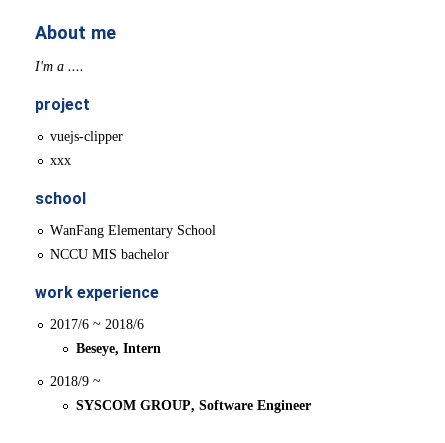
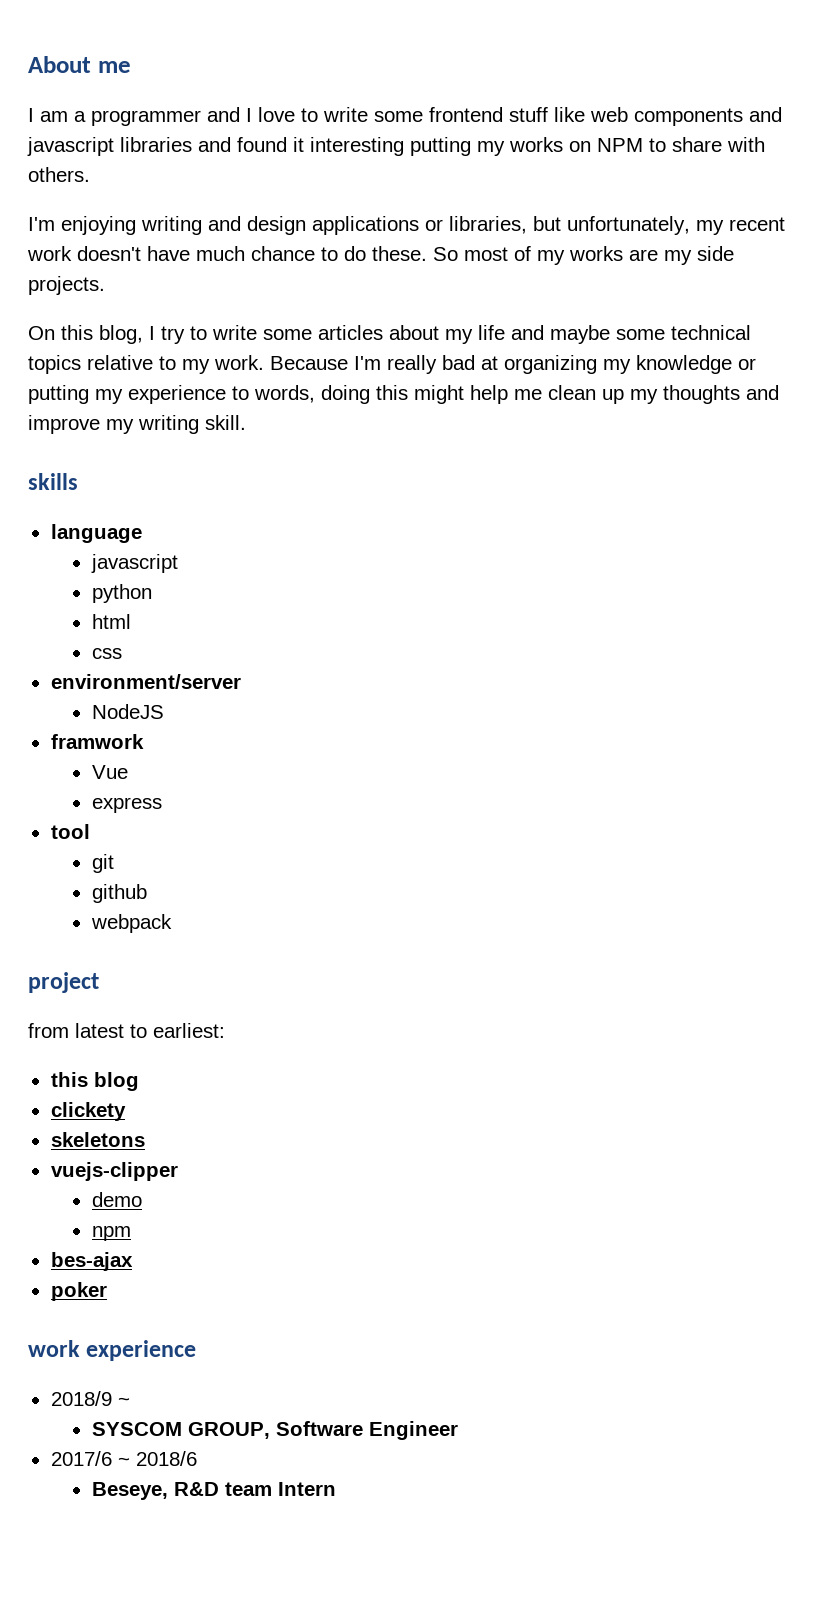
- I'm a ....
+ I am a programmer and I love to write some frontend stuff like web components and javascript libraries and found it interesting putting my works on NPM to share with others.
+ I'm enjoying writing and design applications or libraries, but unfortunately, my recent work doesn't have much chance to do these. So most of my works are my side projects.
+ On this blog, I try to write some articles about my life and maybe some technical topics relative to my work. Because I'm really bad at organizing my knowledge or putting my experience to words, doing this might help me clean up my thoughts and improve my writing skill.
+ skills
+ language
+ javascript
+ python
+ html
+ css
+ environment/server
+ NodeJS
+ framwork
+ Vue
+ express
+ tool
+ git
+ github
+ webpack
  project
+ from latest to earliest:
+ this blog
+ clickety
+ skeletons
  vuejs-clipper
- xxx
- school
- WanFang Elementary School
- NCCU MIS bachelor
+ demo
+ npm
+ bes-ajax
+ poker
  work experience
- 2017/6 ~ 2018/6
- Beseye, Intern
+ 2017/6 ~ 2018/6
+ Beseye, R&D team Intern

